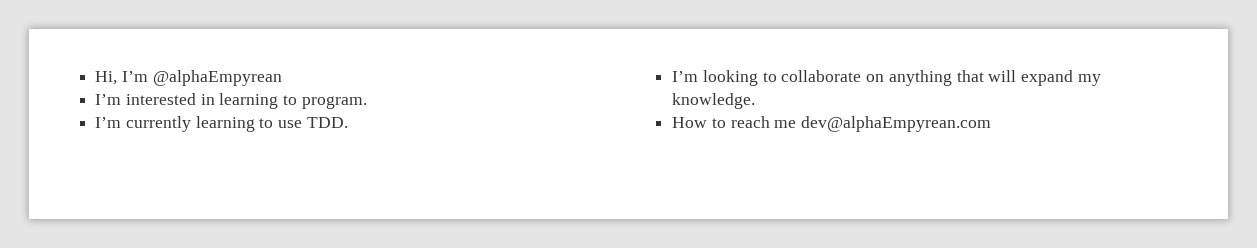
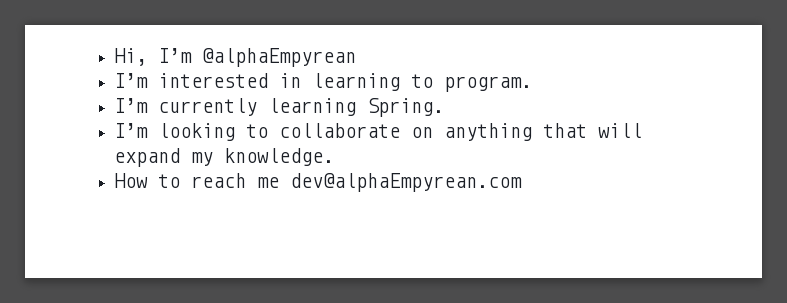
- I’m currently learning to use TDD.
+ I’m currently learning Spring.

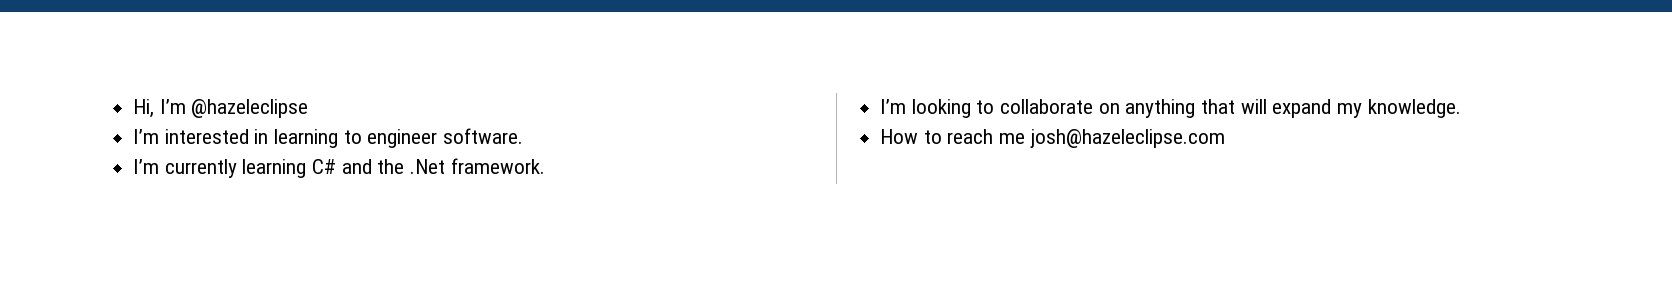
- Hi, I’m @alphaEmpyrean
+ Hi, I’m @hazeleclipse
- I’m interested in learning to program.
+ I’m interested in learning to engineer software.
- I’m currently learning Spring.
+ I’m currently learning C# and the .Net framework.
- How to reach me dev@alphaEmpyrean.com
+ How to reach me josh@hazeleclipse.com

